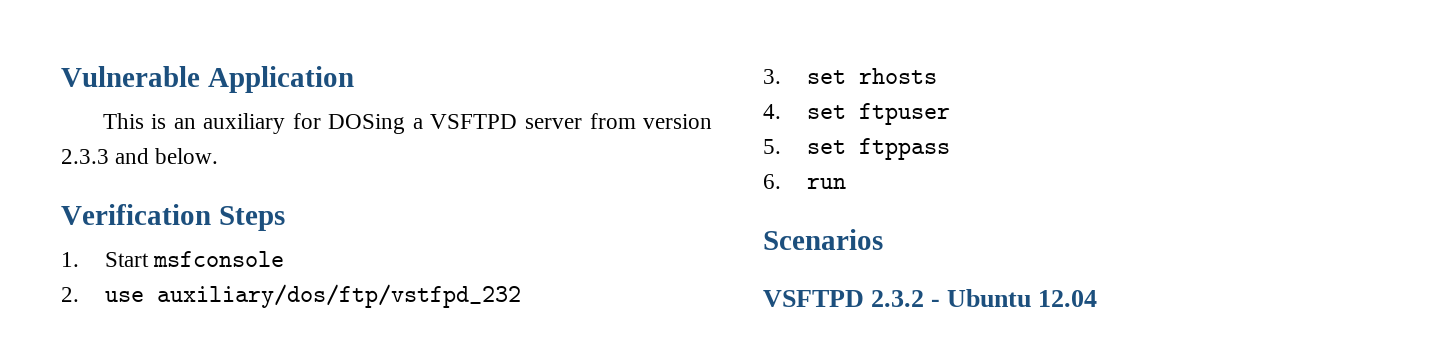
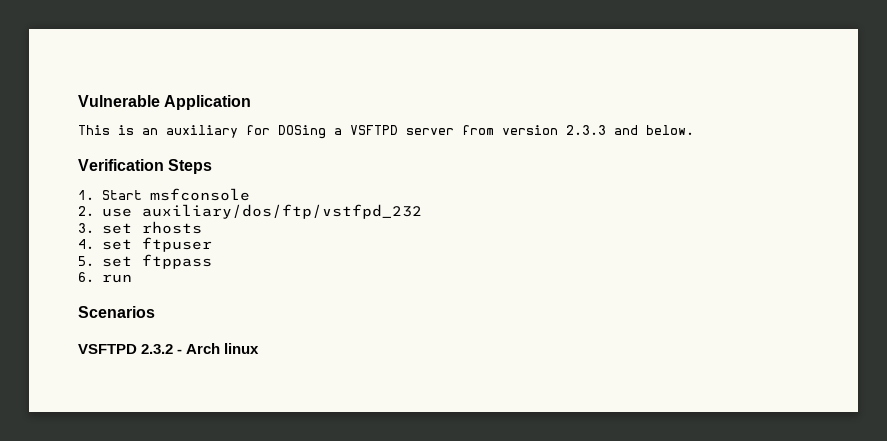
- VSFTPD 2.3.2 - Ubuntu 12.04
+ VSFTPD 2.3.2 - Arch linux

